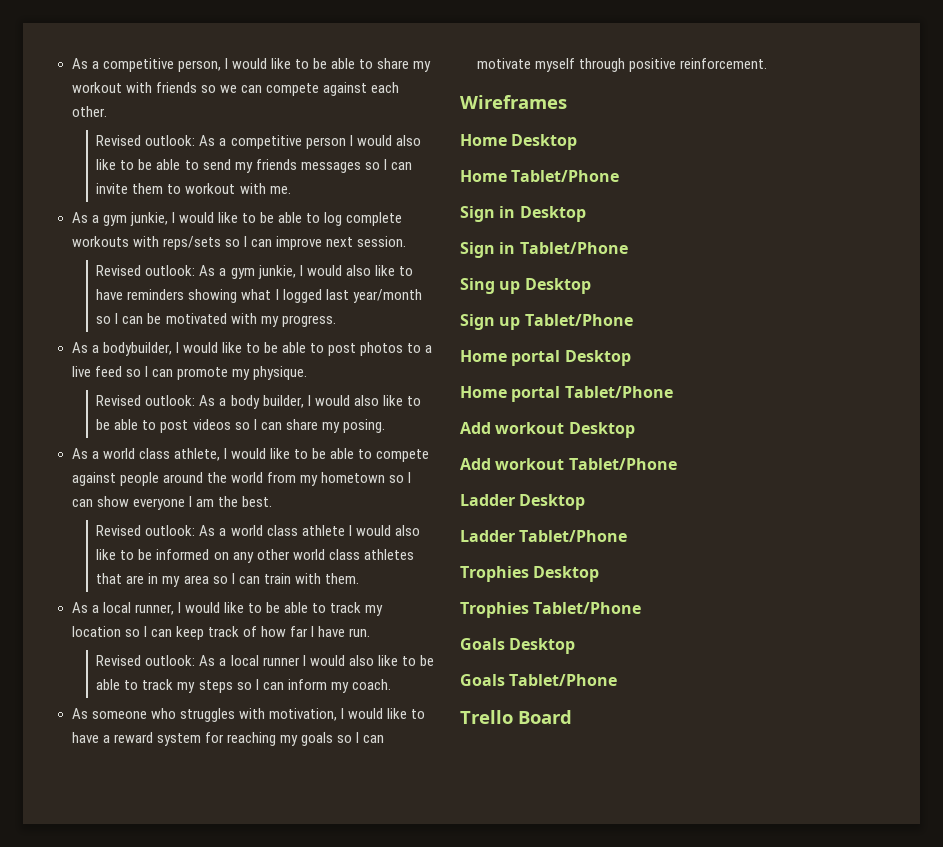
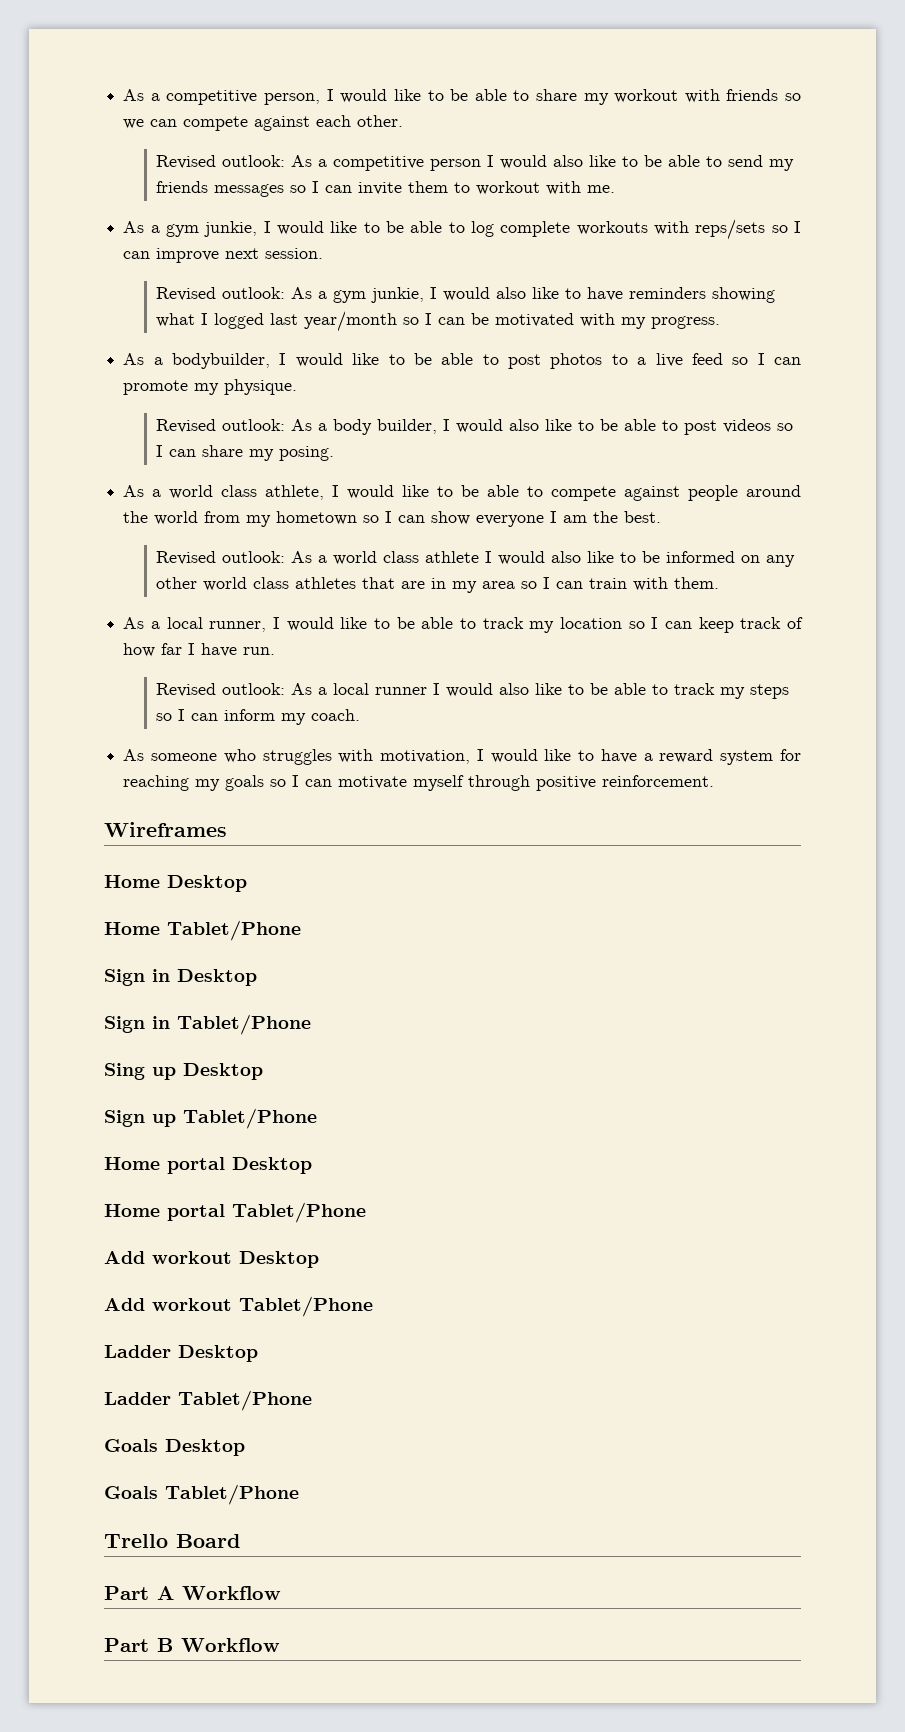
- Trophies Desktop
- Trophies Tablet/Phone
+ Part A Workflow
+ Part B Workflow

